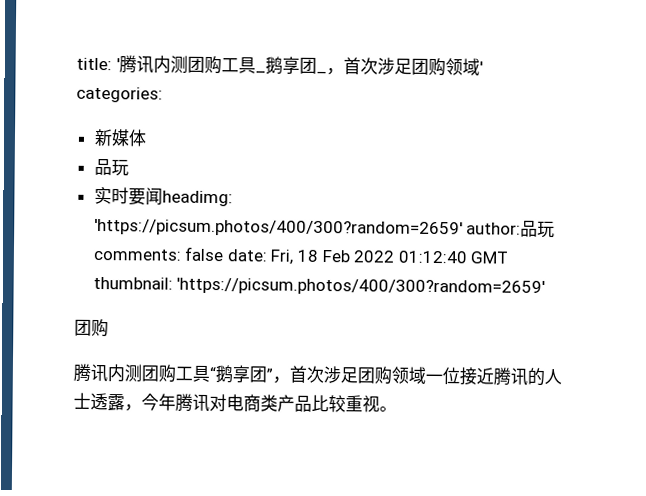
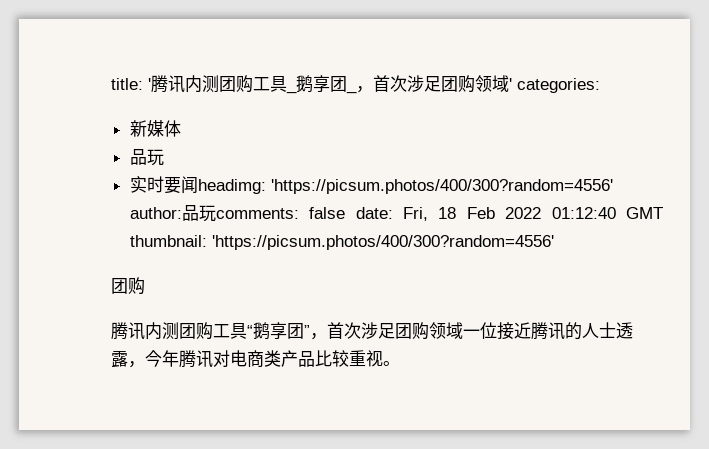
- 实时要闻headimg: 'https://picsum.photos/400/300?random=2659' author:品玩comments: false date: Fri, 18 Feb 2022 01:12:40 GMT thumbnail: 'https://picsum.photos/400/300?random=2659'
+ 实时要闻headimg: 'https://picsum.photos/400/300?random=4556' author:品玩comments: false date: Fri, 18 Feb 2022 01:12:40 GMT thumbnail: 'https://picsum.photos/400/300?random=4556'

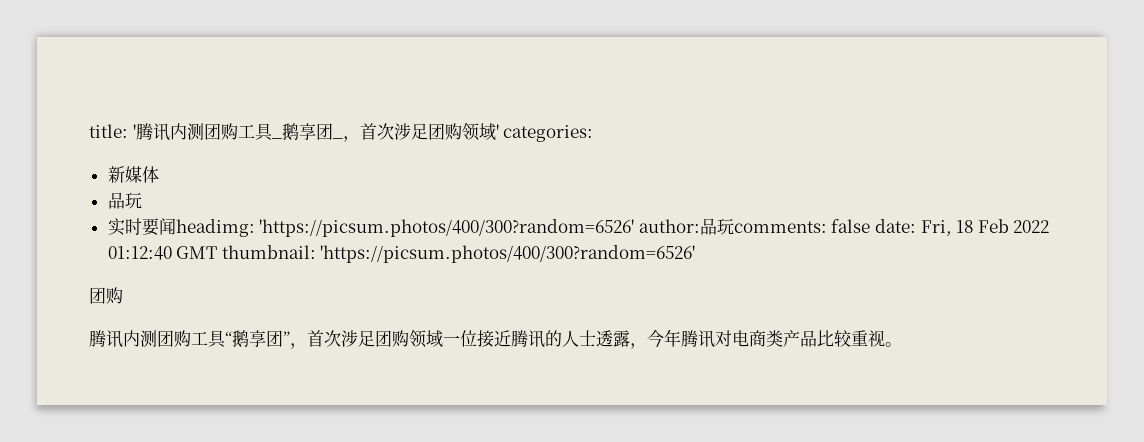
- 实时要闻headimg: 'https://picsum.photos/400/300?random=4556' author:品玩comments: false date: Fri, 18 Feb 2022 01:12:40 GMT thumbnail: 'https://picsum.photos/400/300?random=4556'
+ 实时要闻headimg: 'https://picsum.photos/400/300?random=6526' author:品玩comments: false date: Fri, 18 Feb 2022 01:12:40 GMT thumbnail: 'https://picsum.photos/400/300?random=6526'

